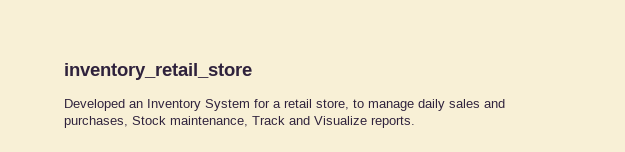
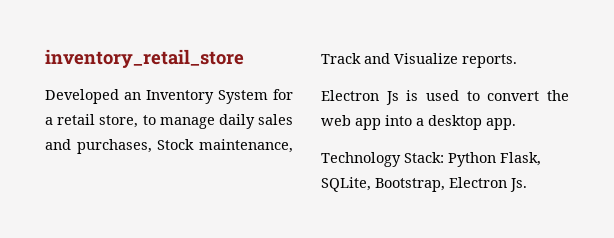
+ Electron Js is used to convert the web app into a desktop app.
+ Technology Stack: Python Flask, SQLite, Bootstrap, Electron Js.

